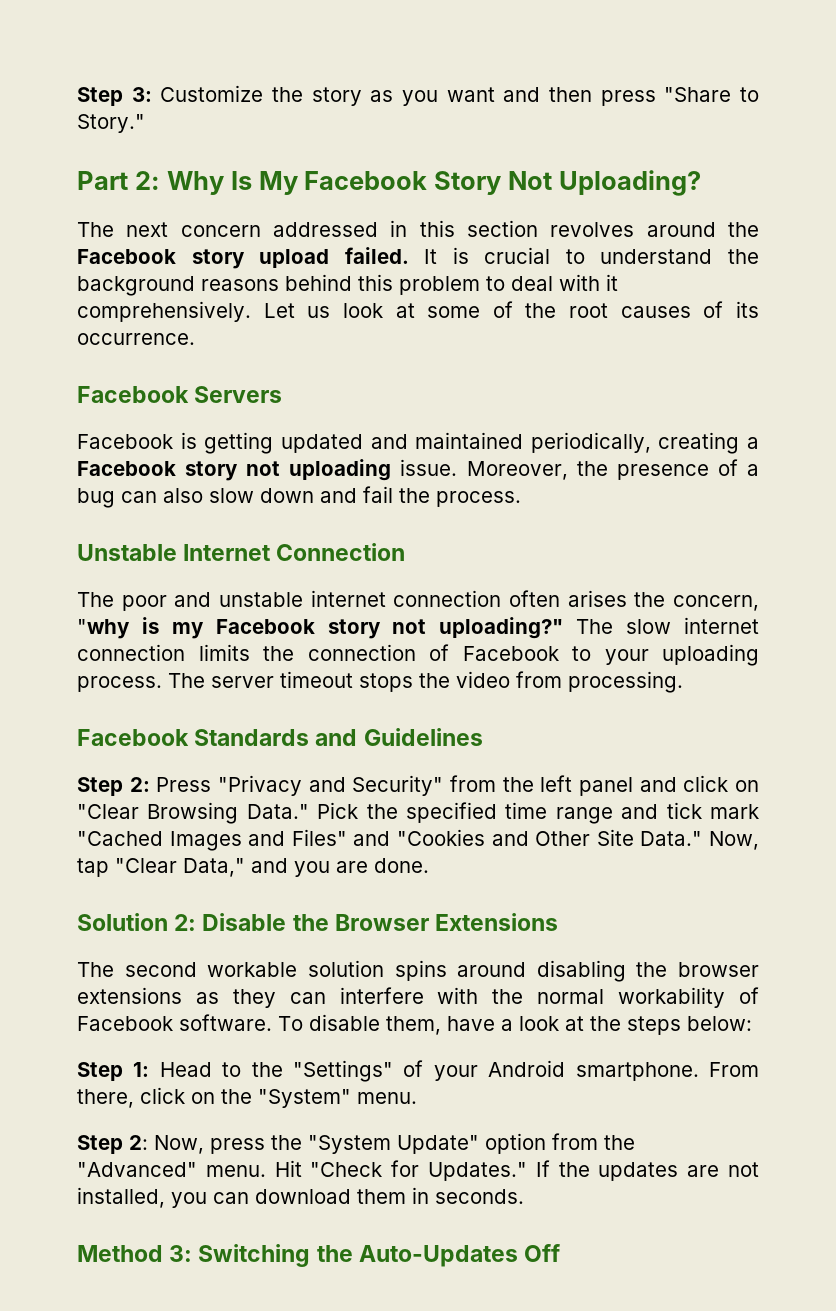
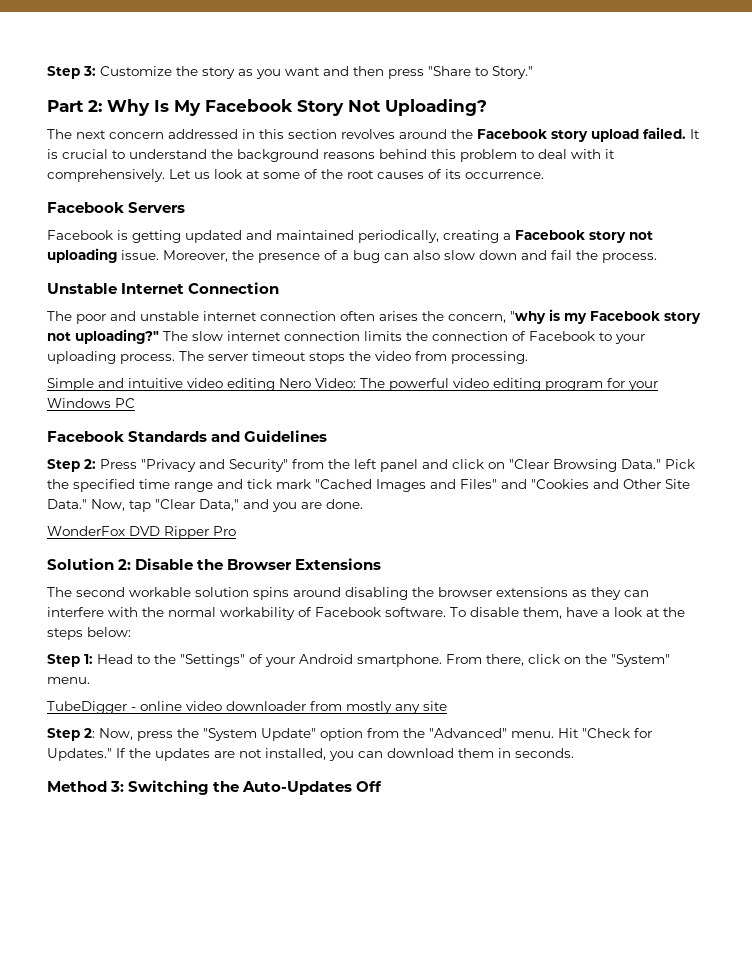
+ Simple and intuitive video editing Nero Video: The powerful video editing program for your Windows PC
+ WonderFox DVD Ripper Pro
+ TubeDigger - online video downloader from mostly any site

